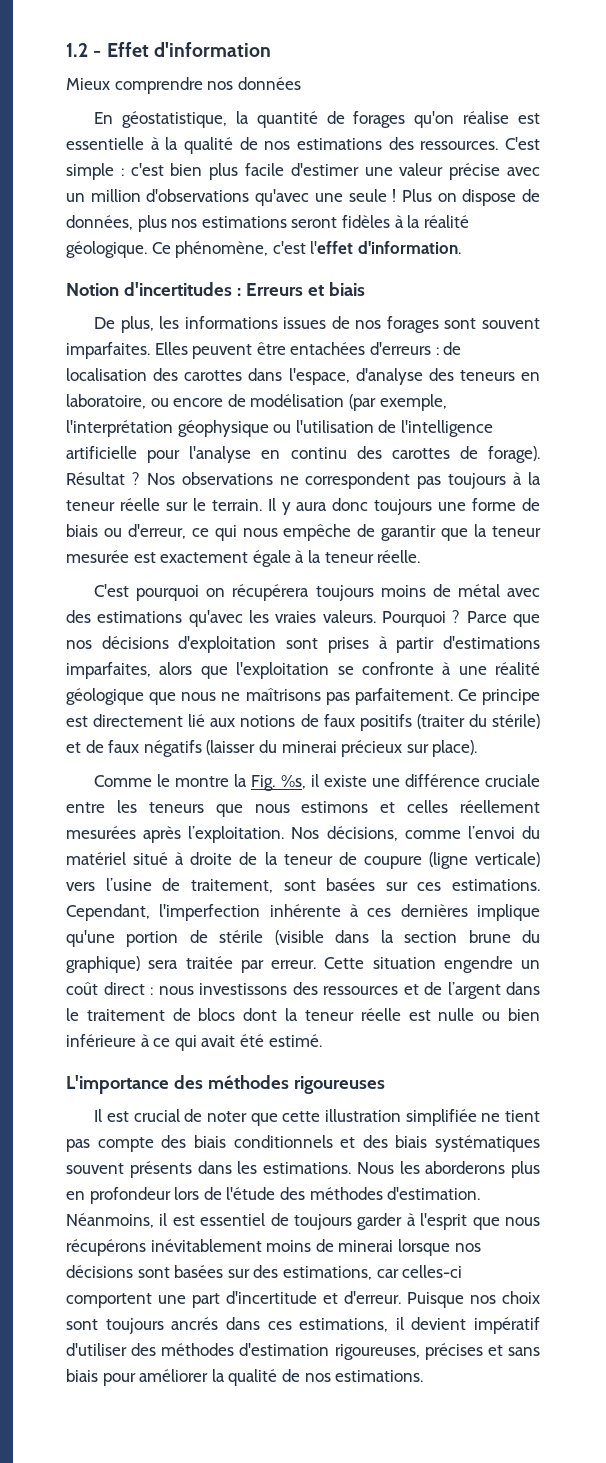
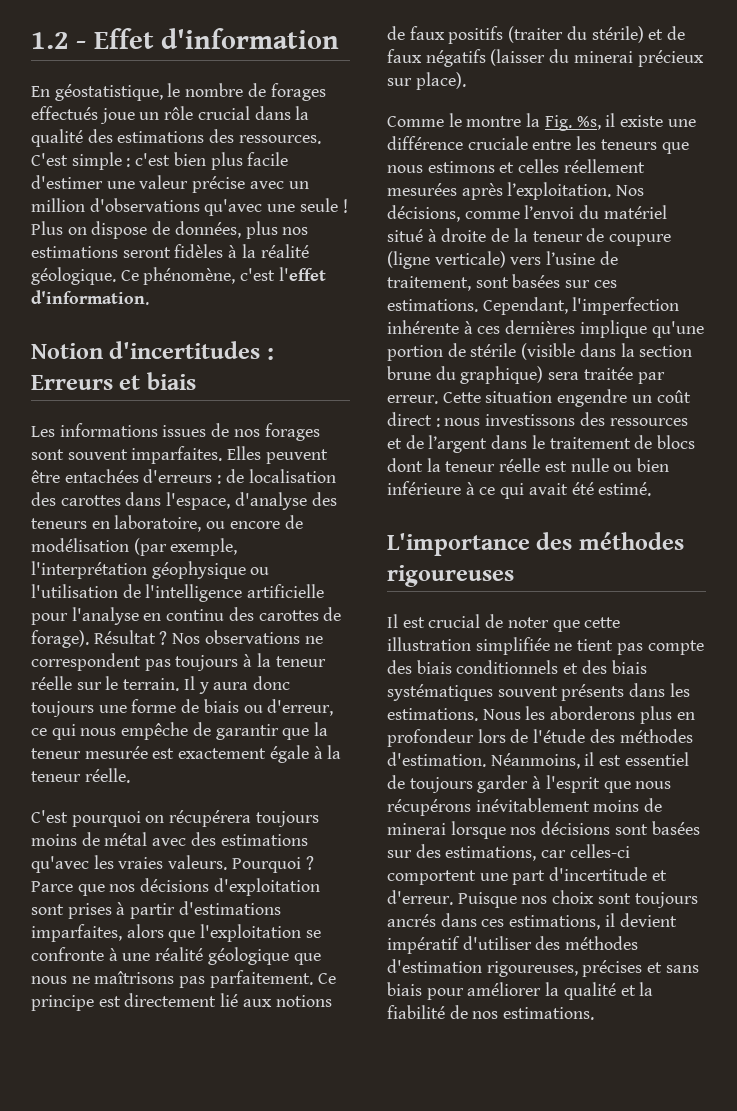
- Mieux comprendre nos données
- En géostatistique, la quantité de forages qu'on réalise est essentielle à la qualité de nos estimations des ressources.
+ En géostatistique, le nombre de forages effectués joue un rôle crucial dans la qualité des estimations des ressources.
- De plus, les informations issues de nos forages sont souvent imparfaites.
+ Les informations issues de nos forages sont souvent imparfaites.
- Puisque nos choix sont toujours ancrés dans ces estimations, il devient impératif d'utiliser des méthodes d'estimation rigoureuses, précises et sans biais pour améliorer la qualité de nos estimations.
+ Puisque nos choix sont toujours ancrés dans ces estimations, il devient impératif d'utiliser des méthodes d'estimation rigoureuses, précises et sans biais pour améliorer la qualité et la fiabilité de nos estimations.

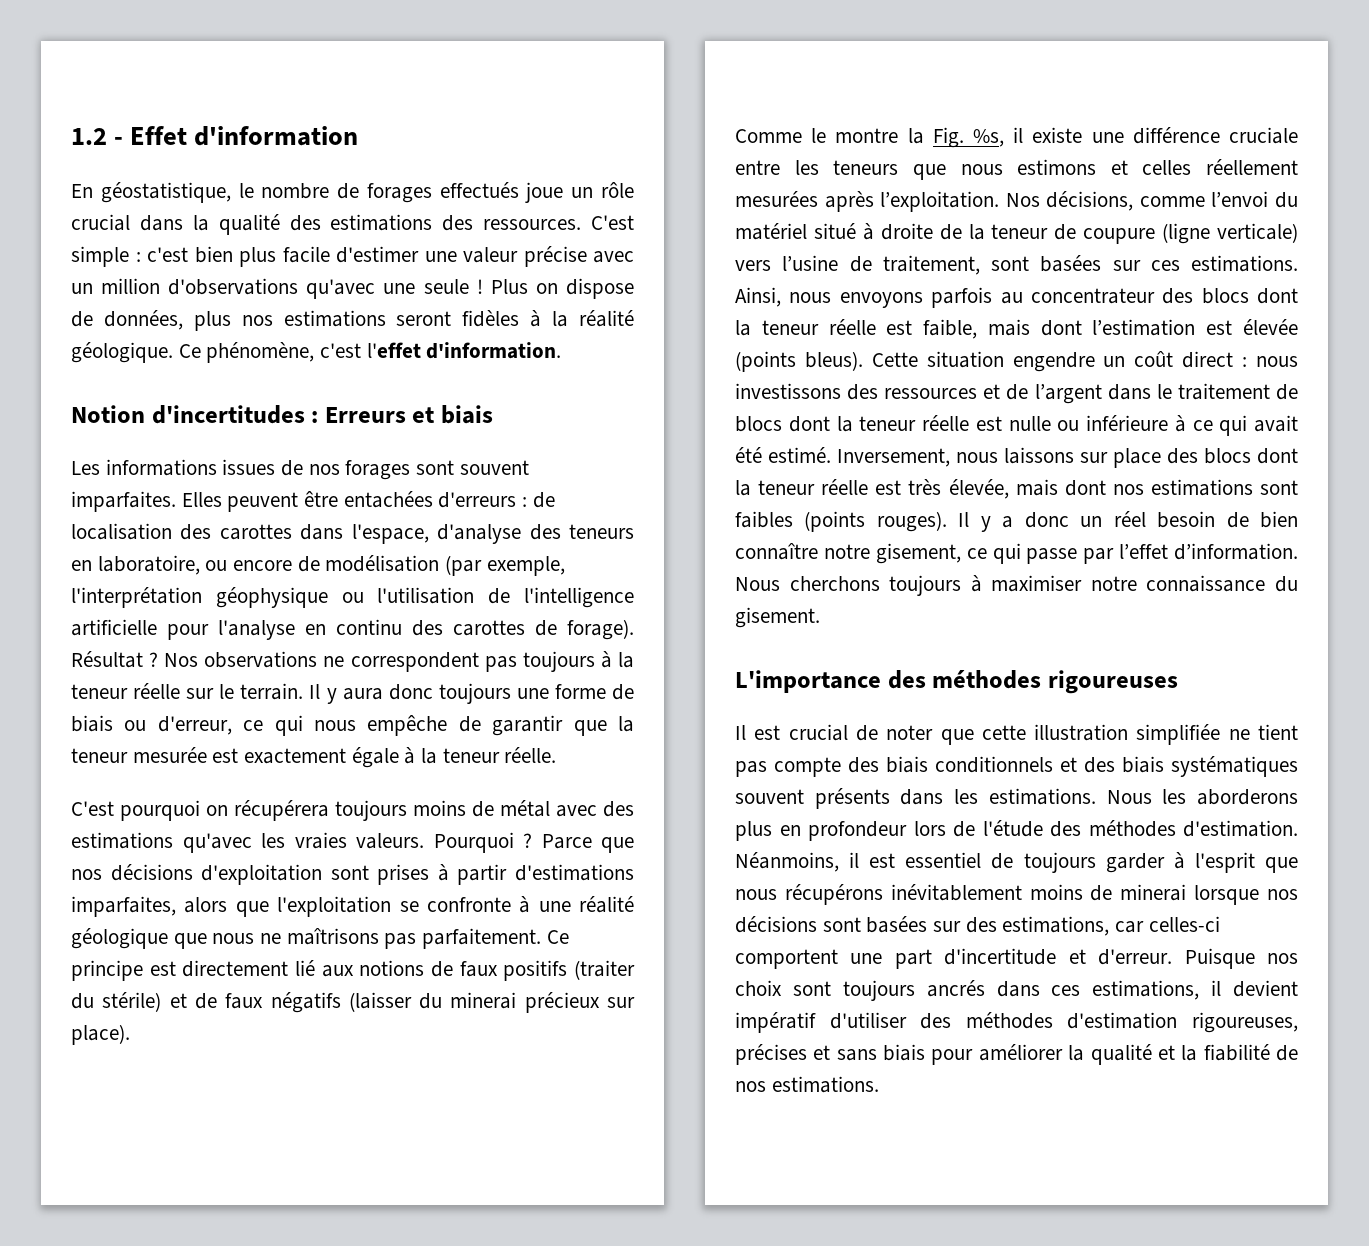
- Cependant, l'imperfection inhérente à ces dernières implique qu'une portion de stérile (visible dans la section brune du graphique) sera traitée par erreur.
+ Ainsi, nous envoyons parfois au concentrateur des blocs dont la teneur réelle est faible, mais dont l’estimation est élevée (points bleus).
- Cette situation engendre un coût direct : nous investissons des ressources et de l’argent dans le traitement de blocs dont la teneur réelle est nulle ou bien inférieure à ce qui avait été estimé.
+ Cette situation engendre un coût direct : nous investissons des ressources et de l’argent dans le traitement de blocs dont la teneur réelle est nulle ou inférieure à ce qui avait été estimé. Inversement, nous laissons sur place des blocs dont la teneur réelle est très élevée, mais dont nos estimations sont faibles (points rouges). Il y a donc un réel besoin de bien connaître notre gisement, ce qui passe par l’effet d’information. Nous cherchons toujours à maximiser notre connaissance du gisement.

